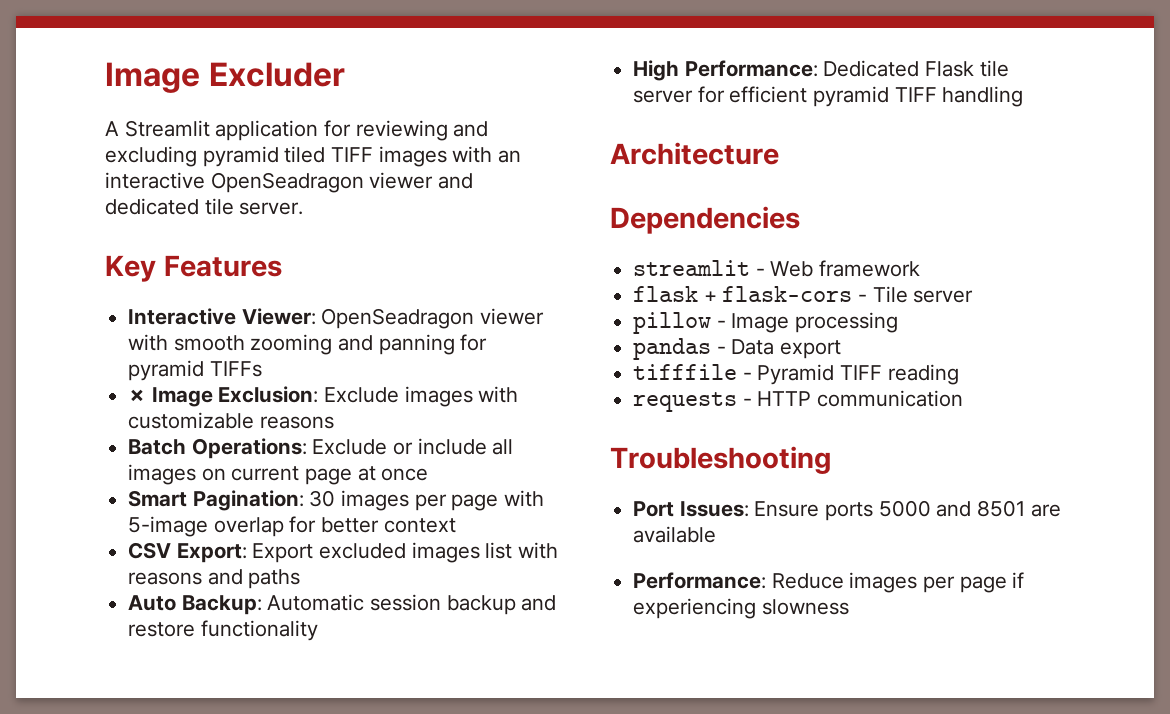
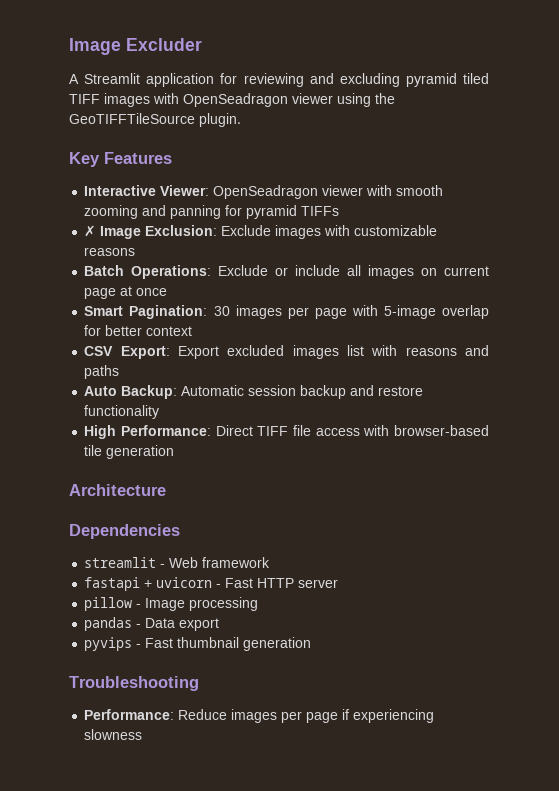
- A Streamlit application for reviewing and excluding pyramid tiled TIFF images with an interactive OpenSeadragon viewer and dedicated tile server.
+ A Streamlit application for reviewing and excluding pyramid tiled TIFF images with OpenSeadragon viewer using the GeoTIFFTileSource plugin.
- High Performance: Dedicated Flask tile server for efficient pyramid TIFF handling
+ High Performance: Direct TIFF file access with browser-based tile generation
- flask + flask-cors - Tile server
+ fastapi + uvicorn - Fast HTTP server
- tifffile - Pyramid TIFF reading
- requests - HTTP communication
+ pyvips - Fast thumbnail generation
  Troubleshooting
- Port Issues: Ensure ports 5000 and 8501 are available

